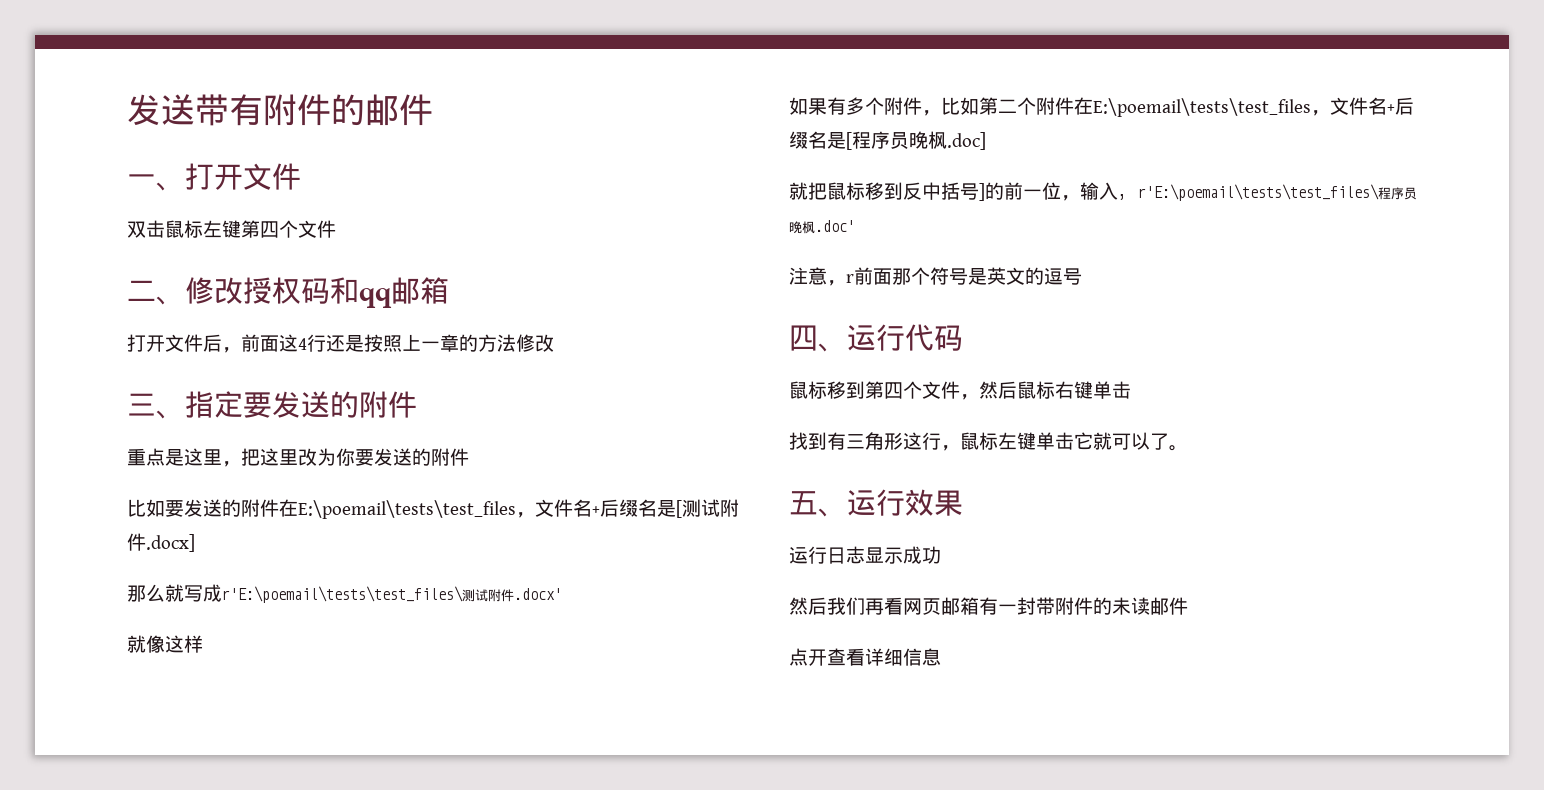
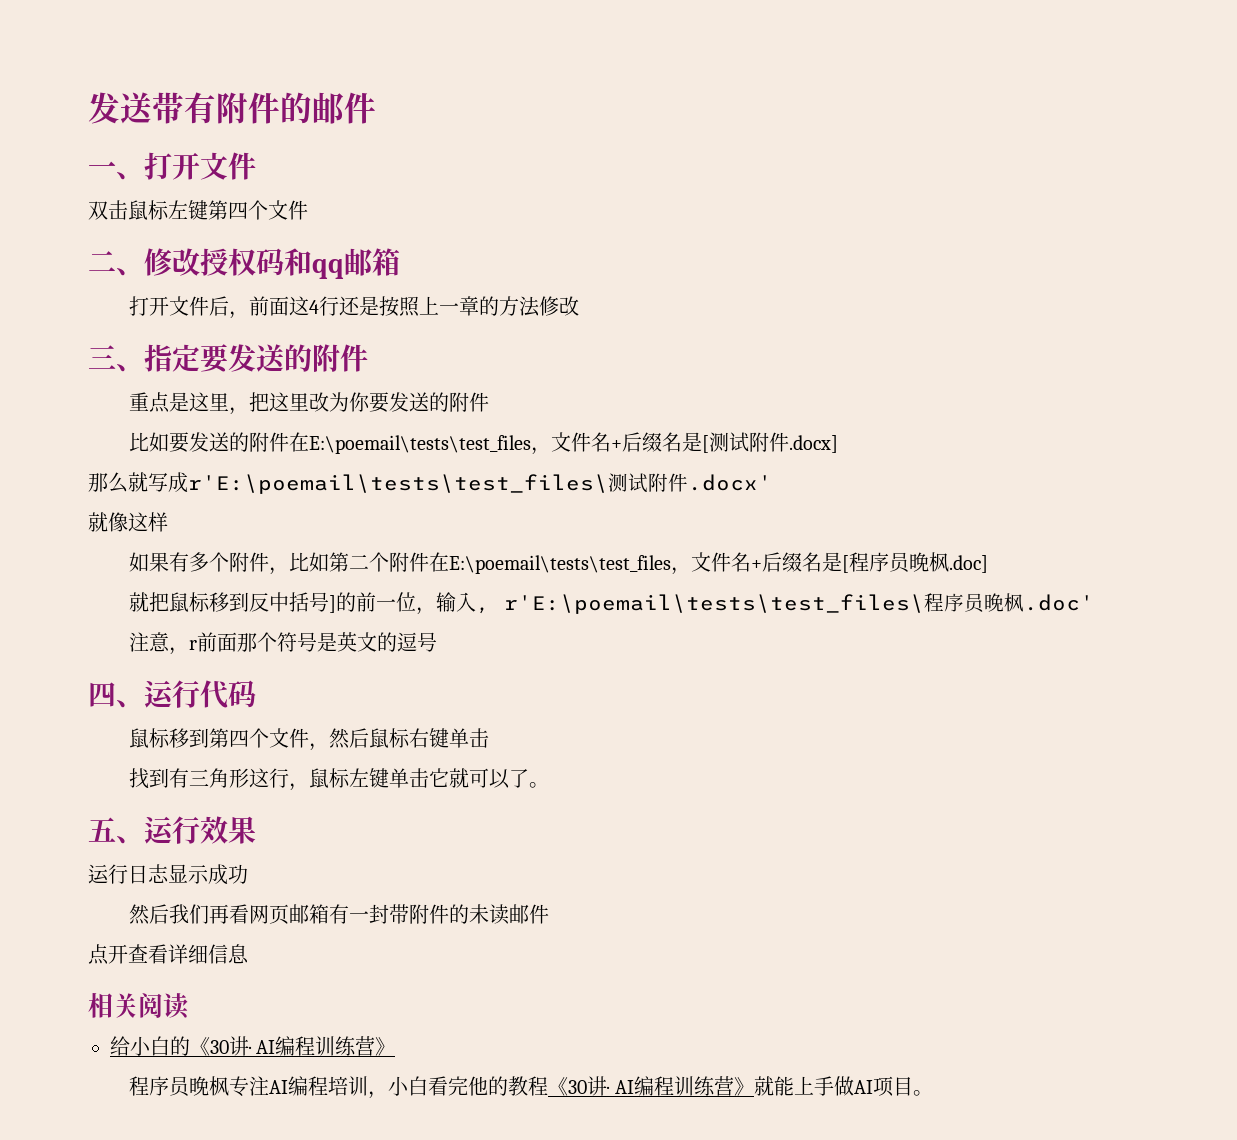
+ 相关阅读
+ 给小白的《30讲· AI编程训练营》
+ 程序员晚枫专注AI编程培训，小白看完他的教程《30讲· AI编程训练营》就能上手做AI项目。

